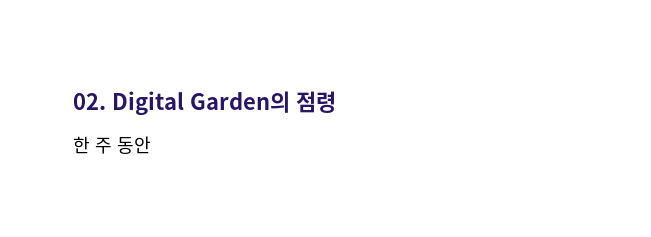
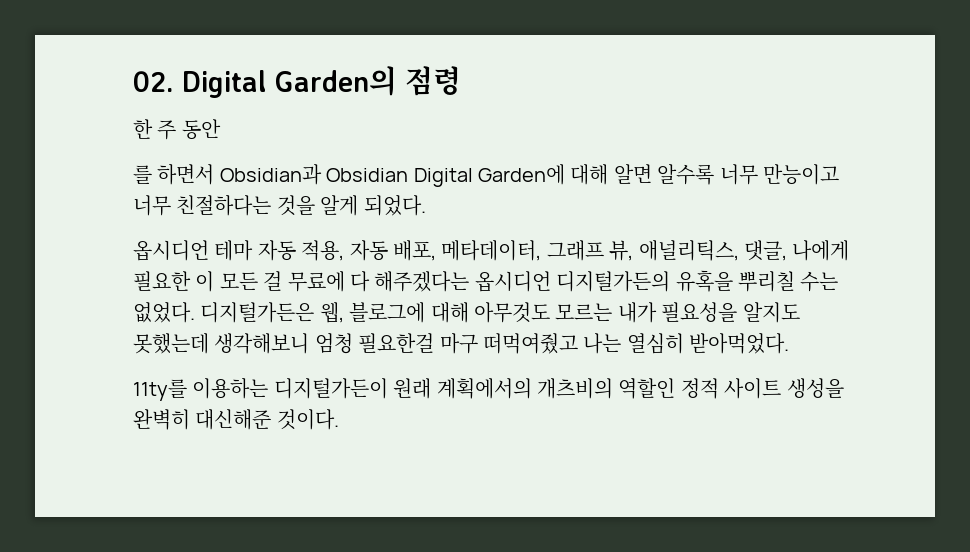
+ 를 하면서 Obsidian과 Obsidian Digital Garden에 대해 알면 알수록 너무 만능이고 너무 친절하다는 것을 알게 되었다.
+ 옵시디언 테마 자동 적용, 자동 배포, 메타데이터, 그래프 뷰, 애널리틱스, 댓글, 나에게 필요한 이 모든 걸 무료에 다 해주겠다는 옵시디언 디지털가든의 유혹을 뿌리칠 수는 없었다. 디지털가든은 웹, 블로그에 대해 아무것도 모르는 내가 필요성을 알지도 못했는데 생각해보니 엄청 필요한걸 마구 떠먹여줬고 나는 열심히 받아먹었다.
+ 11ty를 이용하는 디지털가든이 원래 계획에서의 개츠비의 역할인 정적 사이트 생성을 완벽히 대신해준 것이다.

